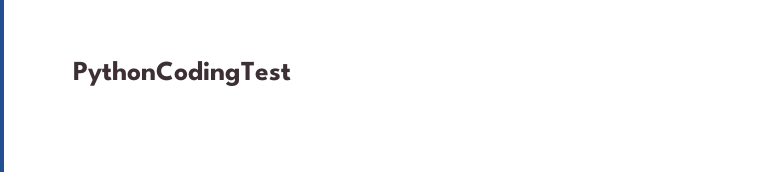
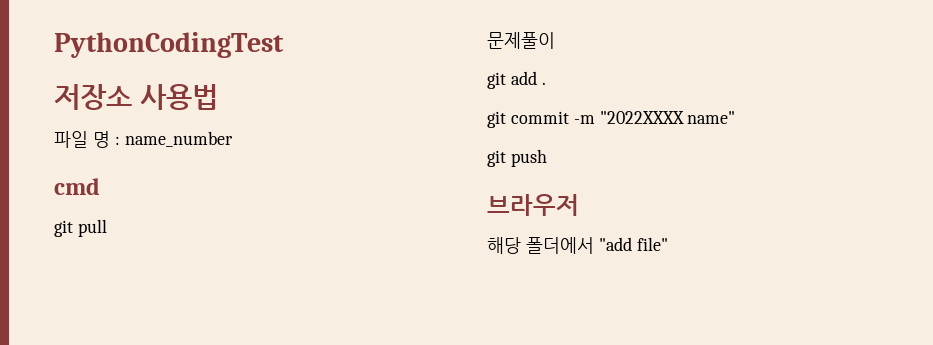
+ 저장소 사용법
+ 파일 명 : name_number
+ cmd
+ git pull
+ 문제풀이
+ git add .
+ git commit -m "2022XXXX name"
+ git push
+ 브라우저
+ 해당 폴더에서 "add file"

